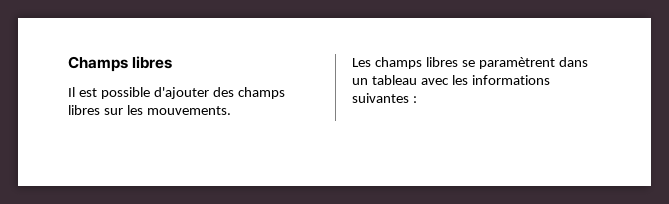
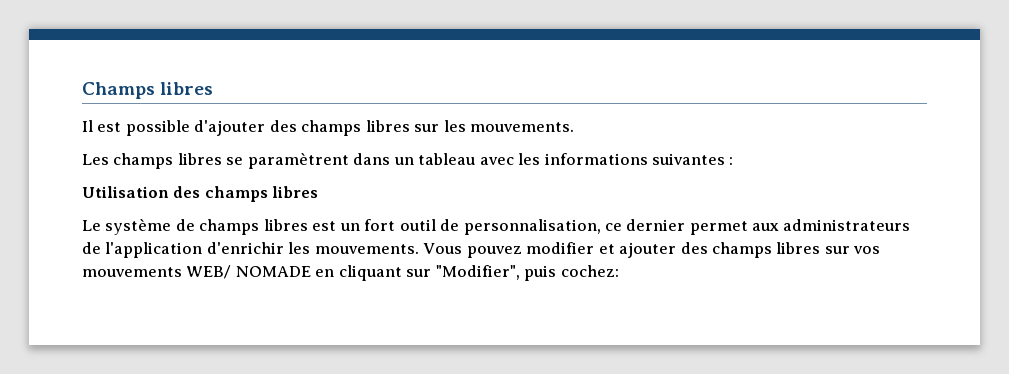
+ Utilisation des champs libres
+ Le système de champs libres est un fort outil de personnalisation, ce dernier permet aux administrateurs de l'application d'enrichir les mouvements. Vous pouvez modifier et ajouter des champs libres sur vos mouvements WEB/ NOMADE en cliquant sur "Modifier", puis cochez:

